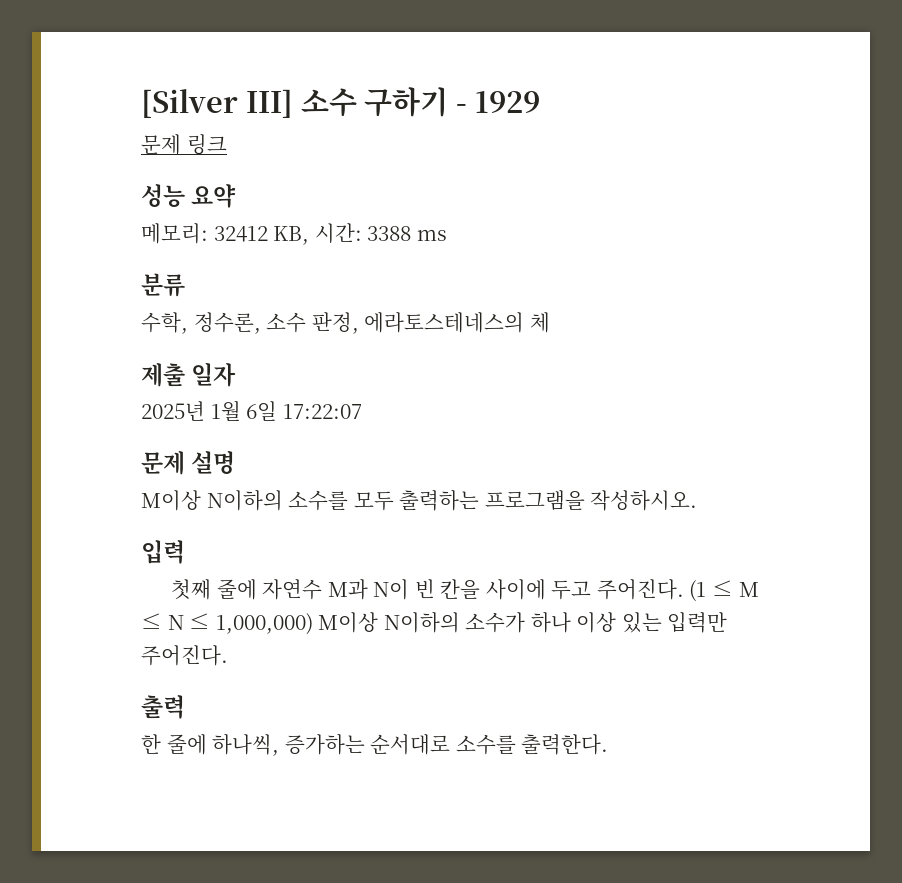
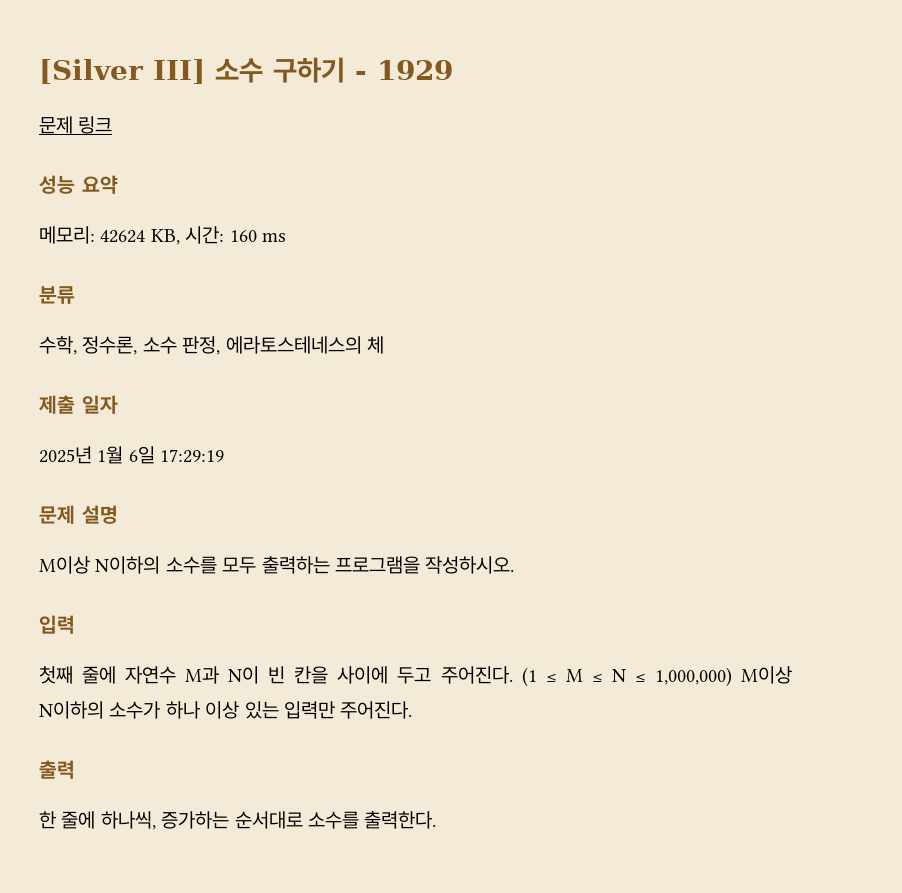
- 메모리: 32412 KB, 시간: 3388 ms
+ 메모리: 42624 KB, 시간: 160 ms
- 2025년 1월 6일 17:22:07
+ 2025년 1월 6일 17:29:19

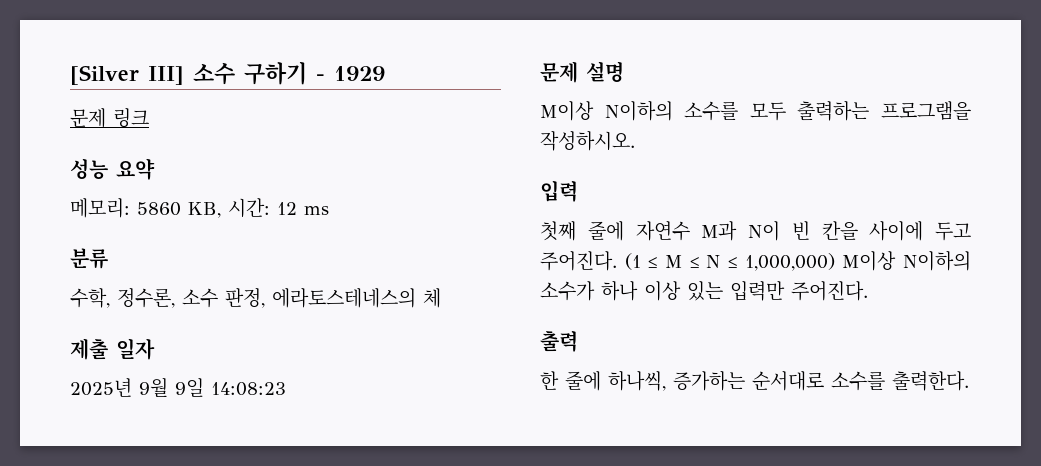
- 메모리: 42624 KB, 시간: 160 ms
+ 메모리: 5860 KB, 시간: 12 ms
- 2025년 1월 6일 17:29:19
+ 2025년 9월 9일 14:08:23

